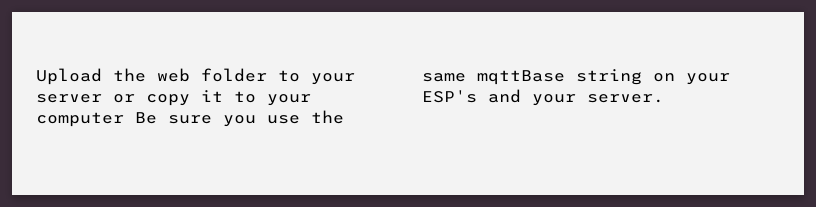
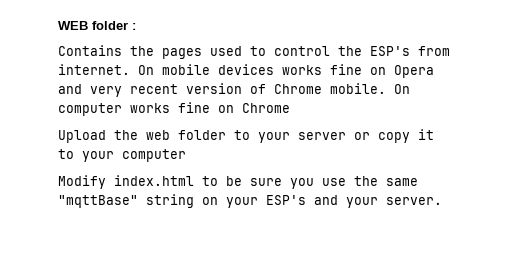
+ WEB folder :
+ Contains the pages used to control the ESP's from internet. On mobile devices works fine on Opera and very recent version of Chrome mobile. On computer works fine on Chrome
- Upload the web folder to your server or copy it to your computer Be sure you use the same mqttBase string on your ESP's and your server.
+ Upload the web folder to your server or copy it to your computer
+ Modify index.html to be sure you use the same "mqttBase" string on your ESP's and your server.

